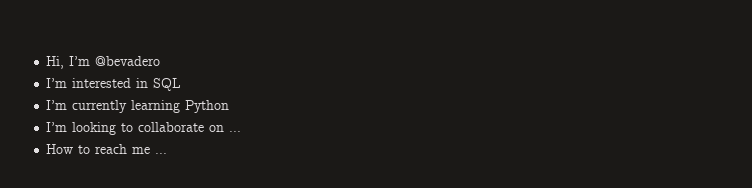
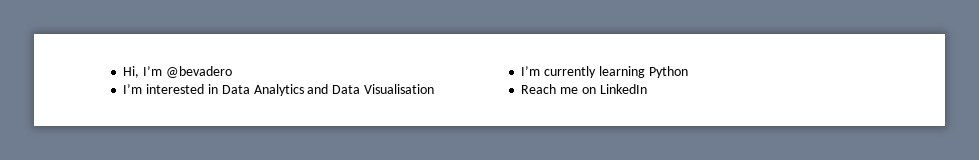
- I’m interested in SQL
+ I’m interested in Data Analytics and Data Visualisation
- I’m looking to collaborate on ...
- How to reach me ...
+ Reach me on LinkedIn

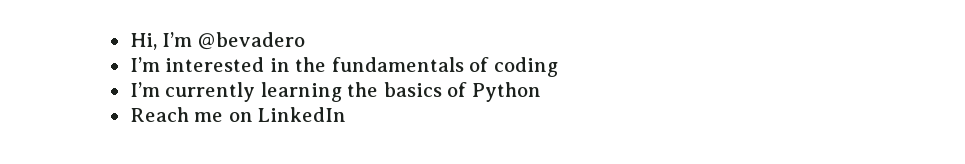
- I’m interested in Data Analytics and Data Visualisation
+ I’m interested in the fundamentals of coding
- I’m currently learning Python
+ I’m currently learning the basics of Python

